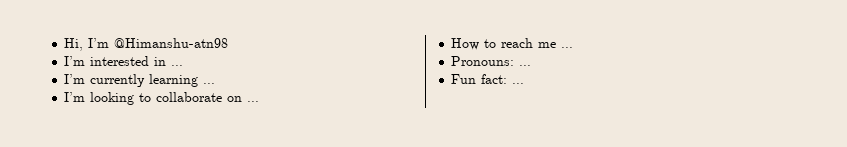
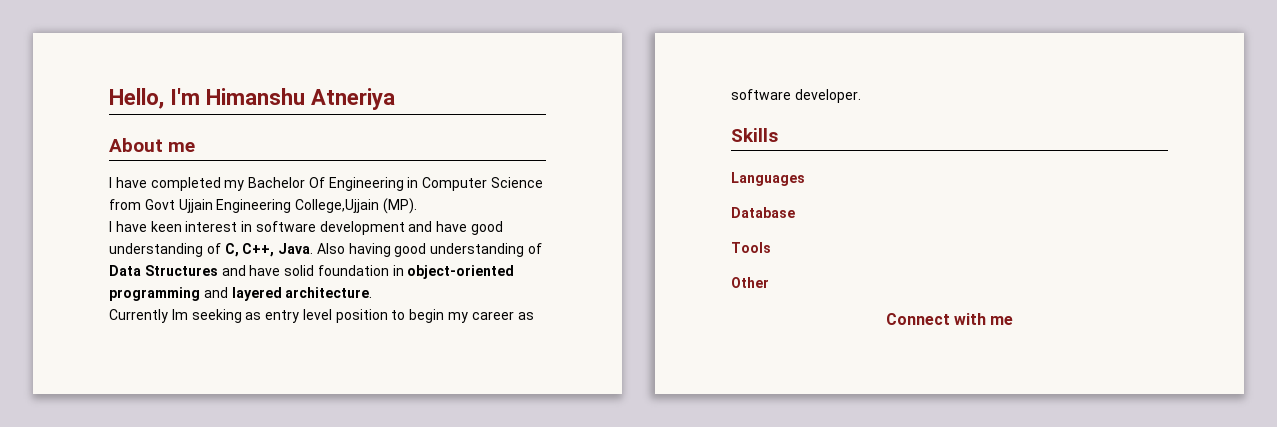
- Hi, I’m @Himanshu-atn98
- I’m interested in ...
- I’m currently learning ...
- I’m looking to collaborate on ...
- How to reach me ...
- Pronouns: ...
- Fun fact: ...
+ Hello, I'm Himanshu Atneriya
+ About me
+ I have completed my Bachelor Of Engineering in Computer Science from Govt Ujjain Engineering College,Ujjain (MP).
+ I have keen interest in software development and have good understanding of C, C++, Java. Also having good understanding of Data Structures and have solid foundation in object-oriented programming and layered architecture.
+ Currently Im seeking as entry level position to begin my career as software developer.
+ Skills
+ Languages
+ Database
+ Tools
+ Other
+ Connect with me

